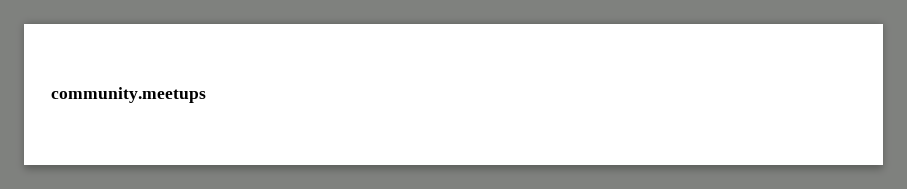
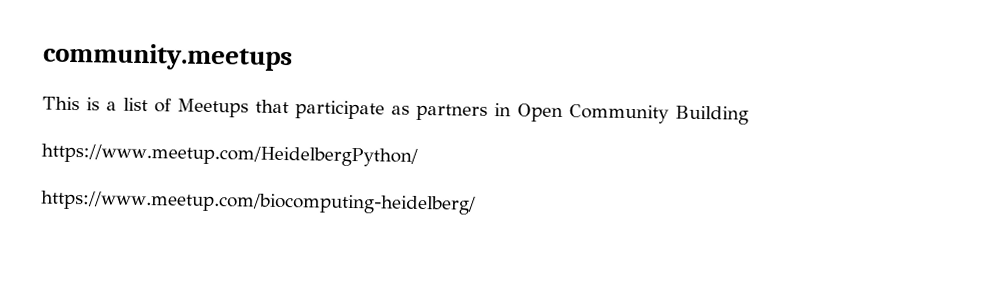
+ This is a list of Meetups that participate as partners in Open Community Building
+ https://www.meetup.com/HeidelbergPython/
+ https://www.meetup.com/biocomputing-heidelberg/

